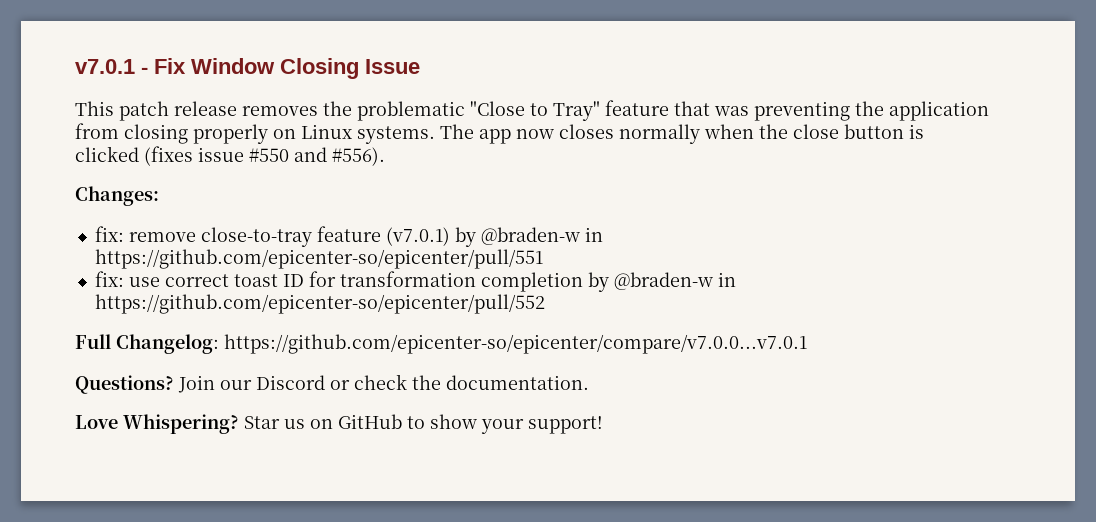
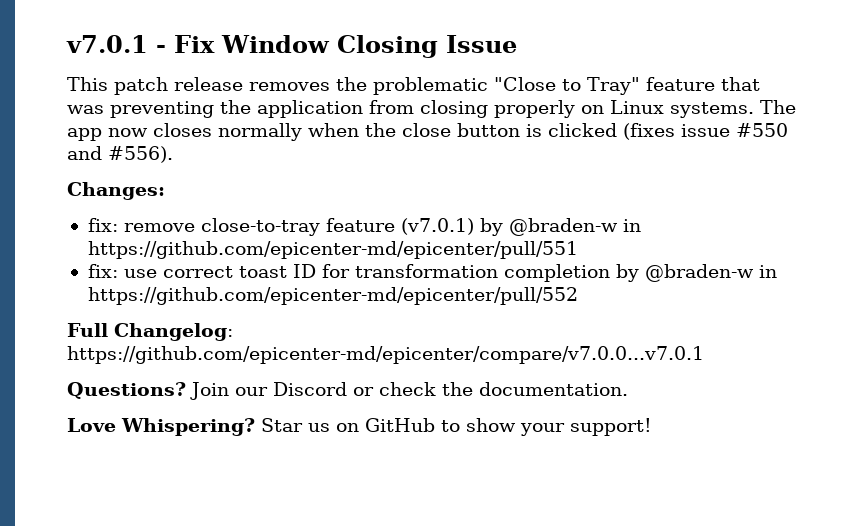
- fix: remove close-to-tray feature (v7.0.1) by @braden-w in https://github.com/epicenter-so/epicenter/pull/551
+ fix: remove close-to-tray feature (v7.0.1) by @braden-w in https://github.com/epicenter-md/epicenter/pull/551
- fix: use correct toast ID for transformation completion by @braden-w in https://github.com/epicenter-so/epicenter/pull/552
+ fix: use correct toast ID for transformation completion by @braden-w in https://github.com/epicenter-md/epicenter/pull/552
- Full Changelog: https://github.com/epicenter-so/epicenter/compare/v7.0.0...v7.0.1
+ Full Changelog: https://github.com/epicenter-md/epicenter/compare/v7.0.0...v7.0.1

